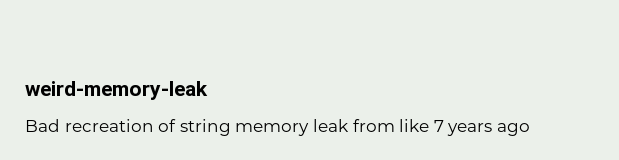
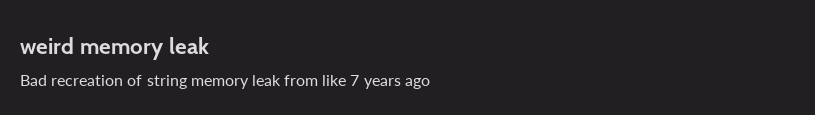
- weird-memory-leak
+ weird memory leak

